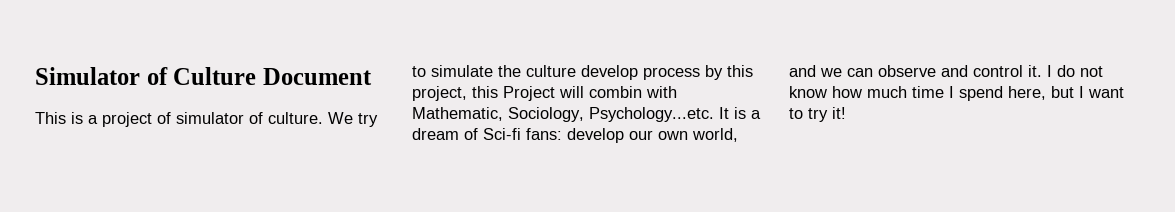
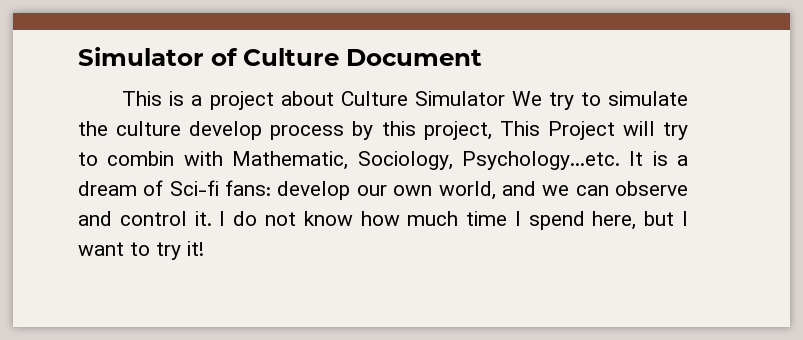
- This is a project of simulator of culture. We try to simulate the culture develop process by this project, this Project will combin with Mathematic, Sociology, Psychology...etc. It is a dream of Sci-fi fans: develop our own world, and we can observe and control it.
+ This is a project about Culture Simulator We try to simulate the culture develop process by this project, This Project will try to combin with Mathematic, Sociology, Psychology...etc. It is a dream of Sci-fi fans: develop our own world, and we can observe and control it.

